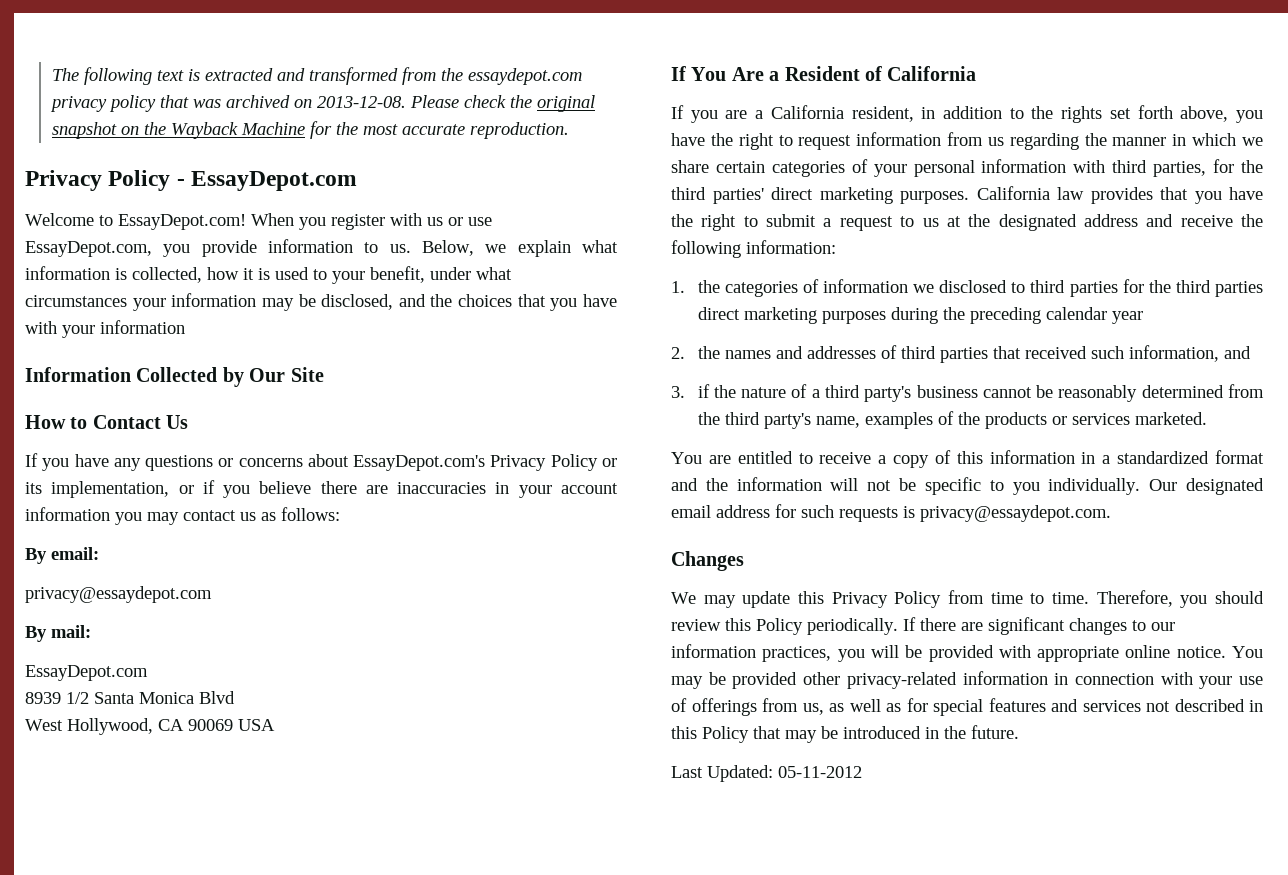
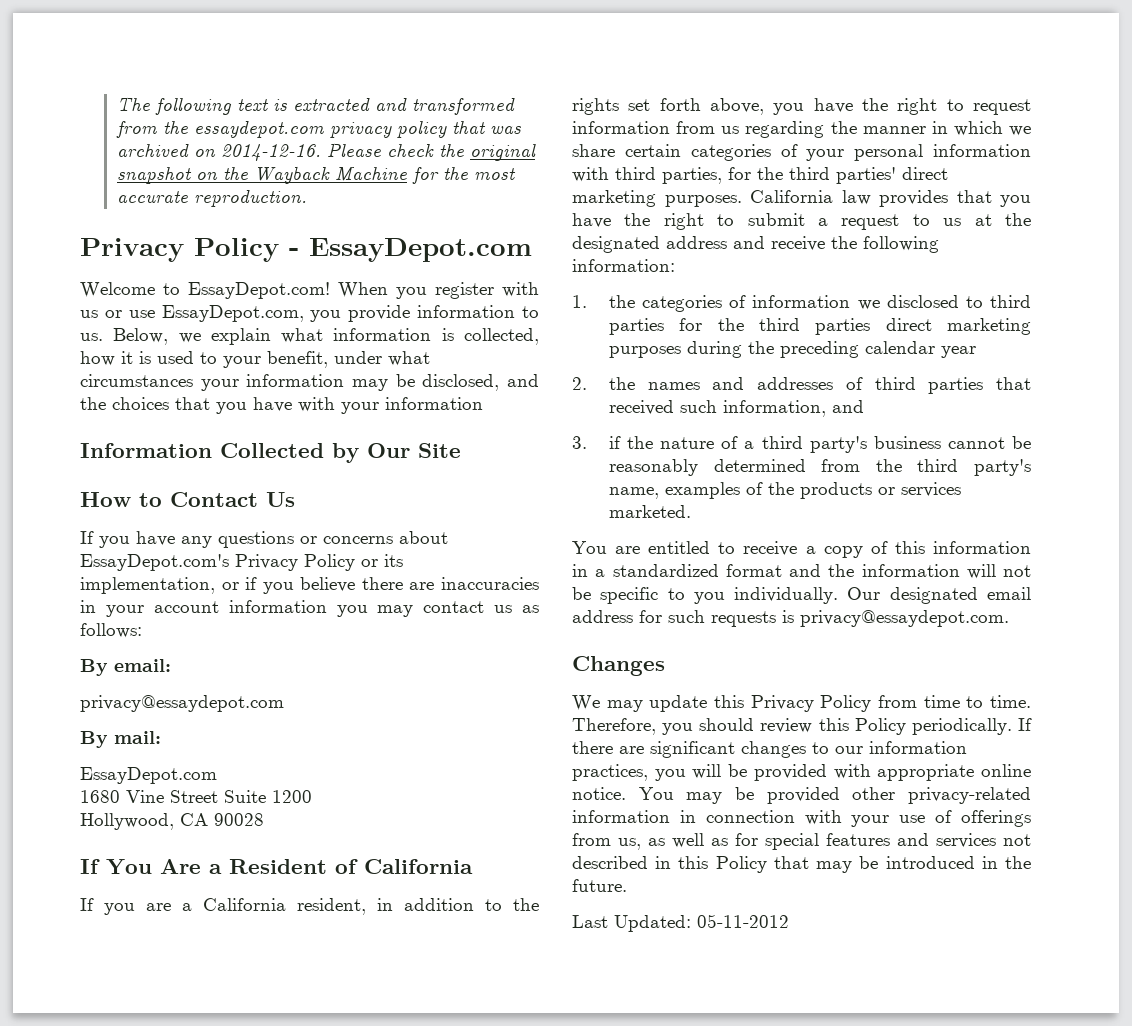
- The following text is extracted and transformed from the essaydepot.com privacy policy that was archived on 2013-12-08.
+ The following text is extracted and transformed from the essaydepot.com privacy policy that was archived on 2014-12-16.
- 8939 1/2 Santa Monica Blvd
- West Hollywood, CA 90069 USA
+ 1680 Vine Street Suite 1200
+ Hollywood, CA 90028

